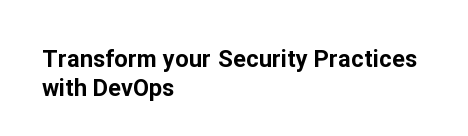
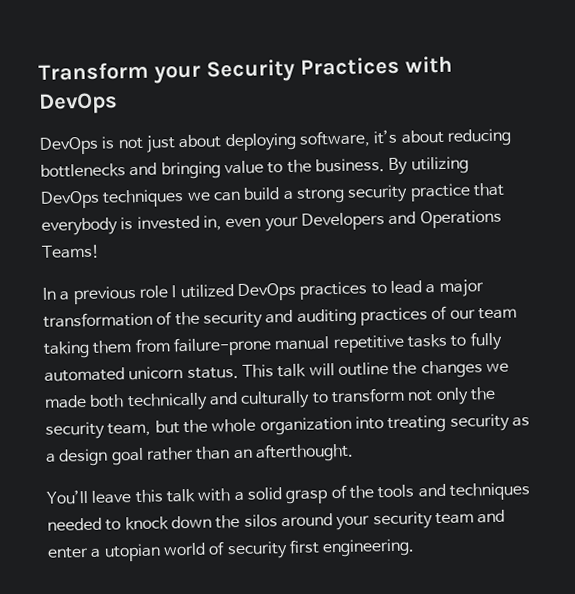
+ DevOps is not just about deploying software, it’s about reducing bottlenecks and bringing value to the business. By utilizing DevOps techniques we can build a strong security practice that everybody is invested in, even your Developers and Operations Teams!
+ In a previous role I utilized DevOps practices to lead a major transformation of the security and auditing practices of our team taking them from failure-prone manual repetitive tasks to fully automated unicorn status. This talk will outline the changes we made both technically and culturally to transform not only the security team, but the whole organization into treating security as a design goal rather than an afterthought.
+ You’ll leave this talk with a solid grasp of the tools and techniques needed to knock down the silos around your security team and enter a utopian world of security first engineering.

